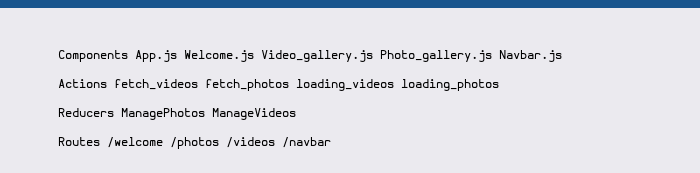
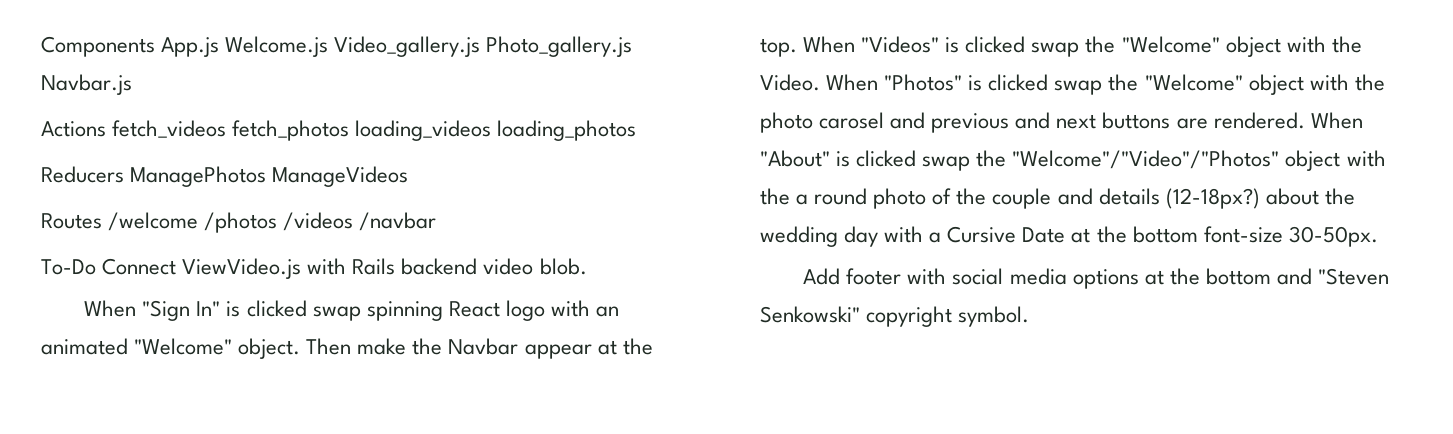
+ To-Do Connect ViewVideo.js with Rails backend video blob.
+ When "Sign In" is clicked swap spinning React logo with an animated "Welcome" object. Then make the Navbar appear at the top. When "Videos" is clicked swap the "Welcome" object with the Video. When "Photos" is clicked swap the "Welcome" object with the photo carosel and previous and next buttons are rendered. When "About" is clicked swap the "Welcome"/"Video"/"Photos" object with the a round photo of the couple and details (12-18px?) about the wedding day with a Cursive Date at the bottom font-size 30-50px.
+ Add footer with social media options at the bottom and "Steven Senkowski" copyright symbol.

